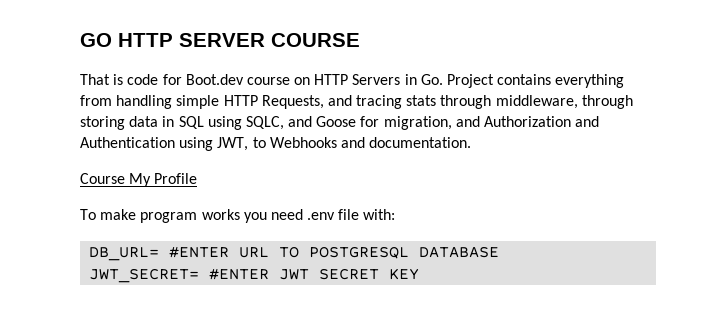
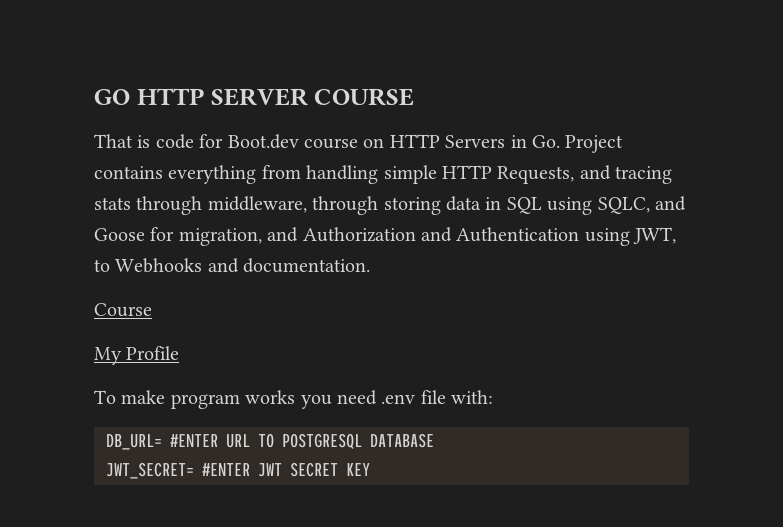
- Course My Profile
+ Course
+ My Profile

